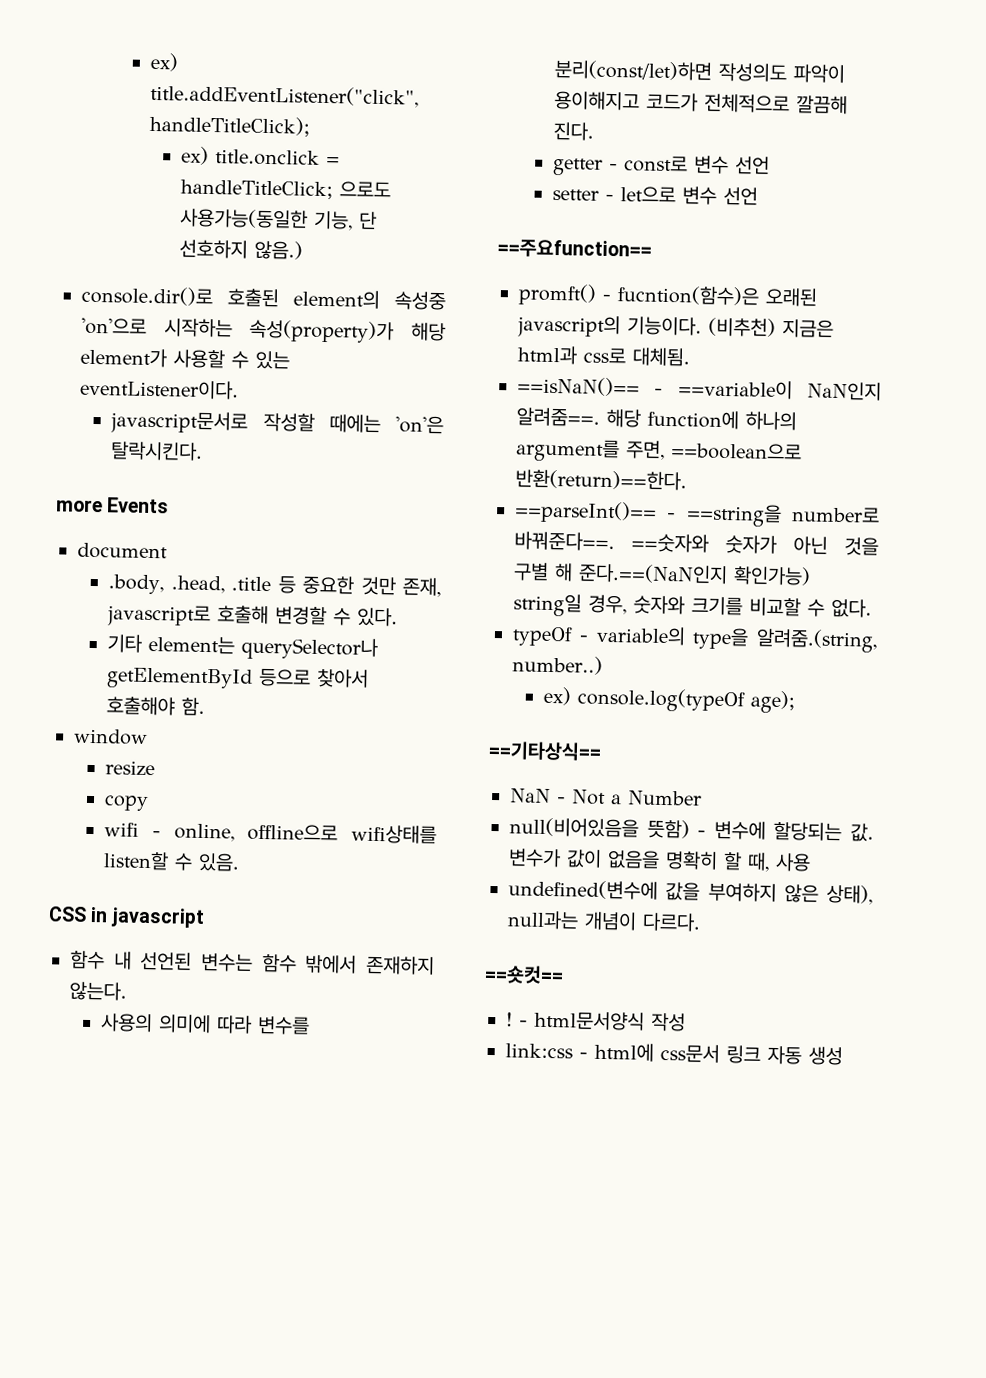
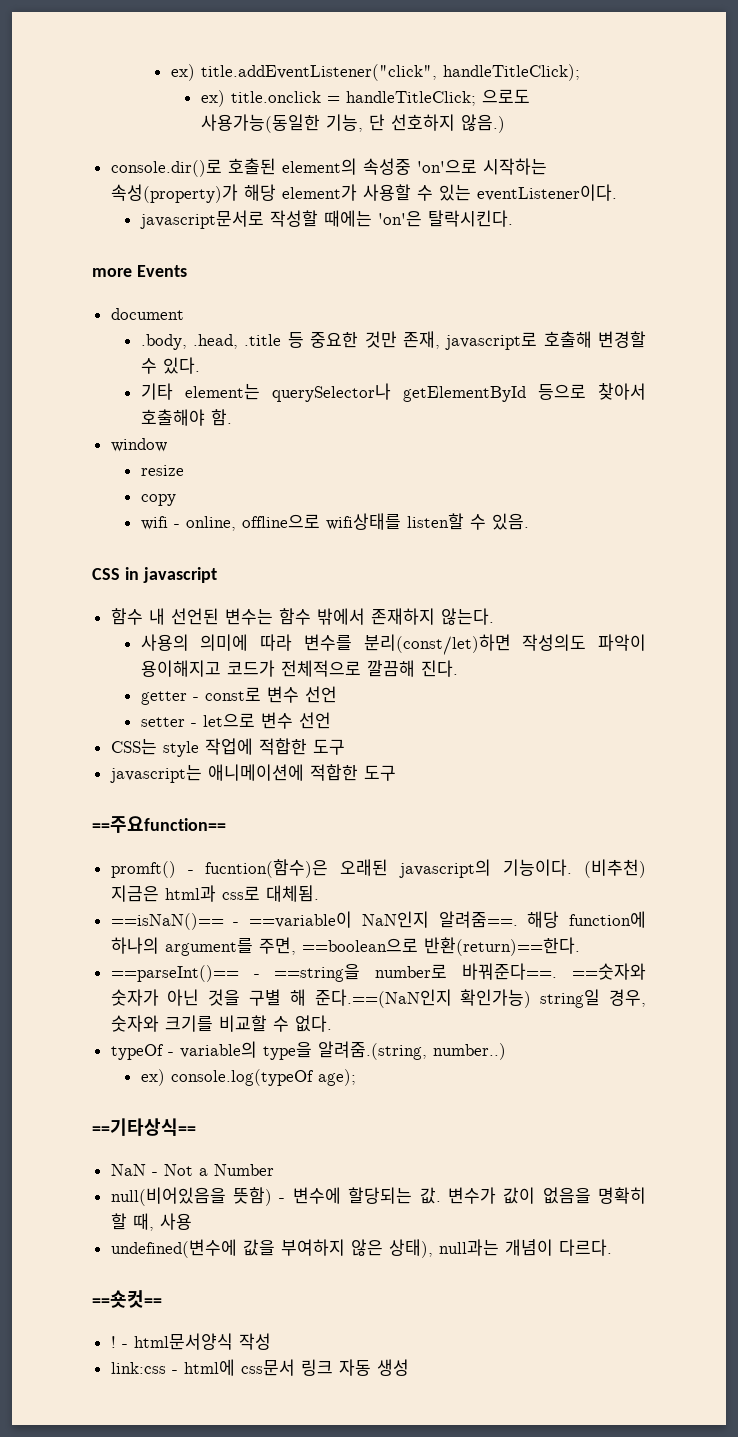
+ CSS는 style 작업에 적합한 도구
+ javascript는 애니메이션에 적합한 도구

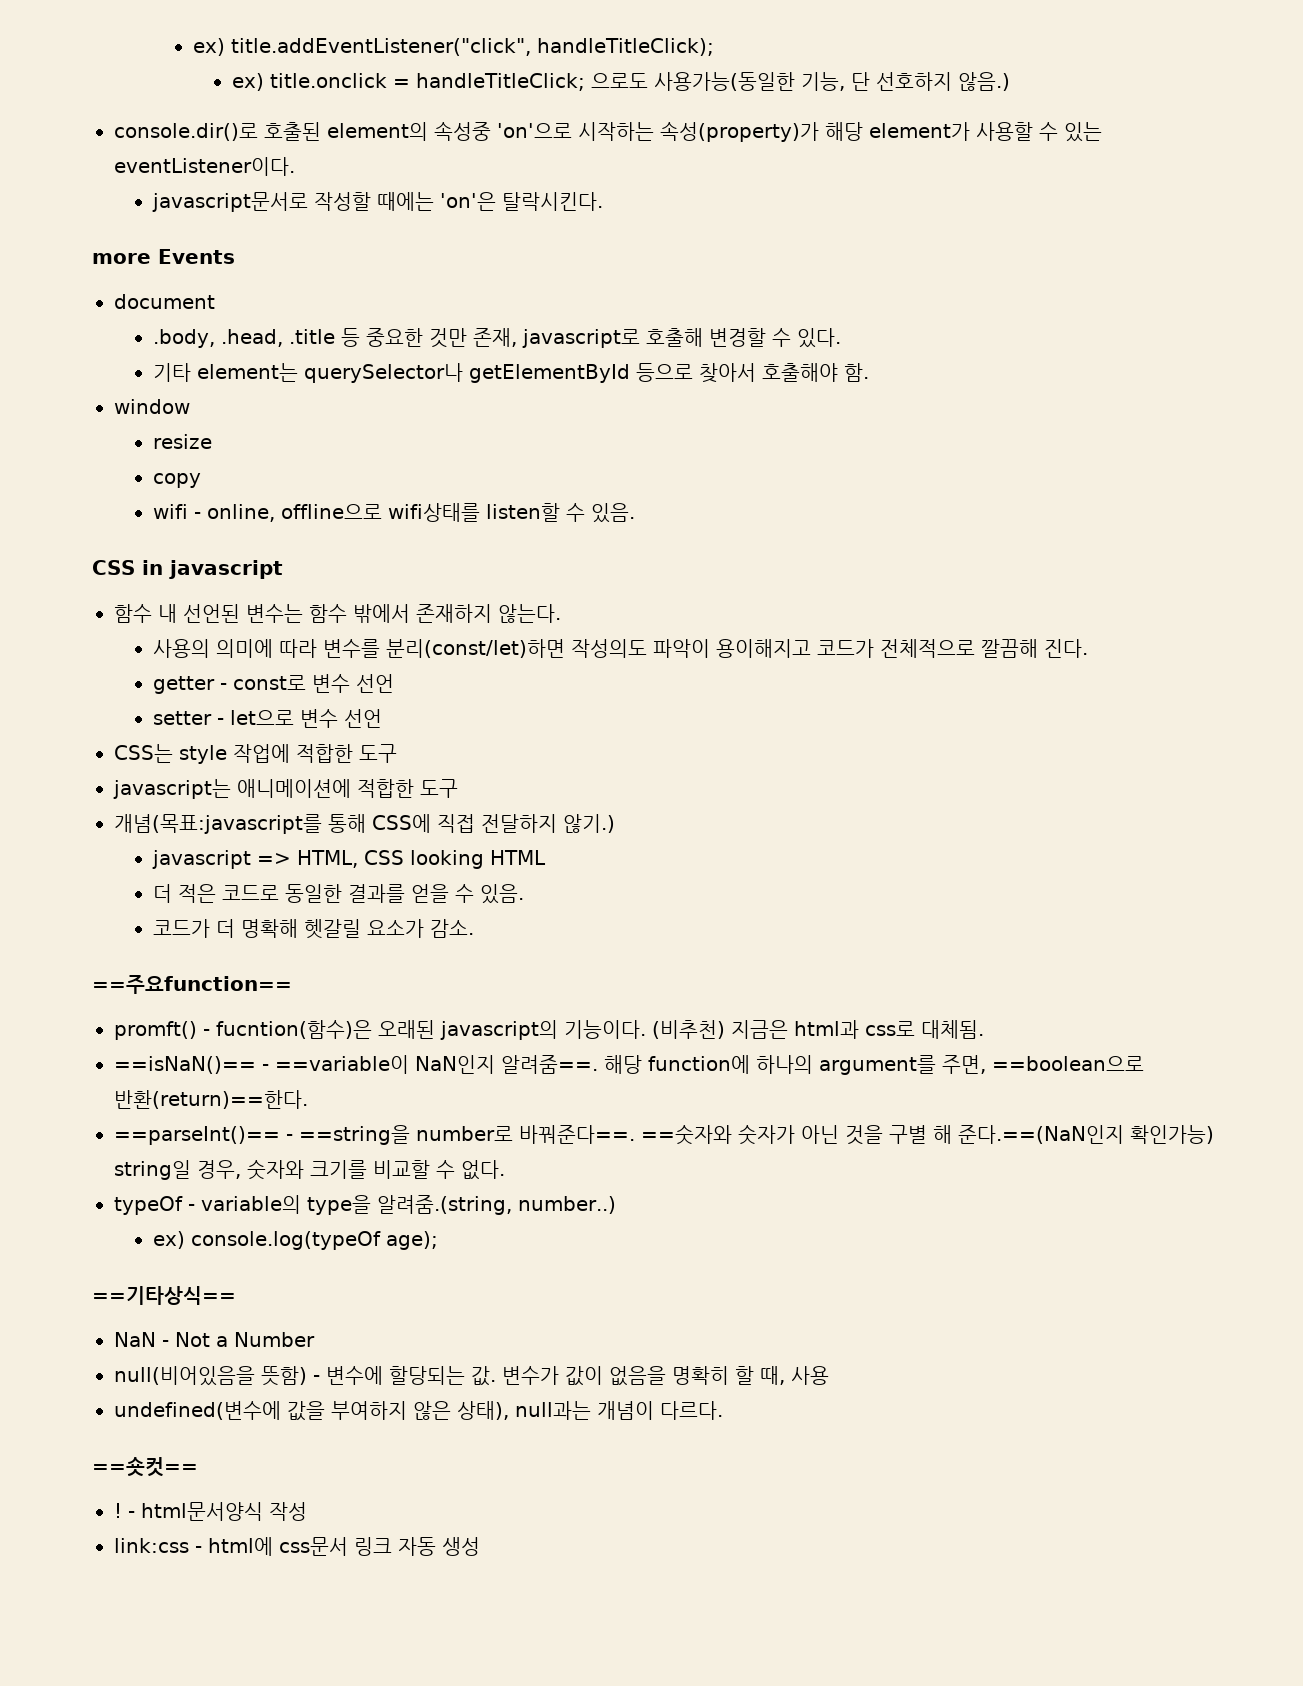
+ 개념(목표:javascript를 통해 CSS에 직접 전달하지 않기.)
+ javascript => HTML, CSS looking HTML
+ 더 적은 코드로 동일한 결과를 얻을 수 있음.
+ 코드가 더 명확해 헷갈릴 요소가 감소.

